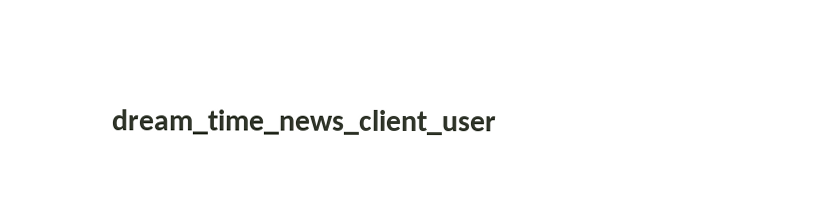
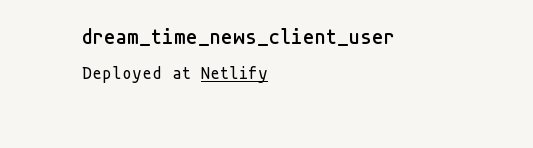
+ Deployed at Netlify

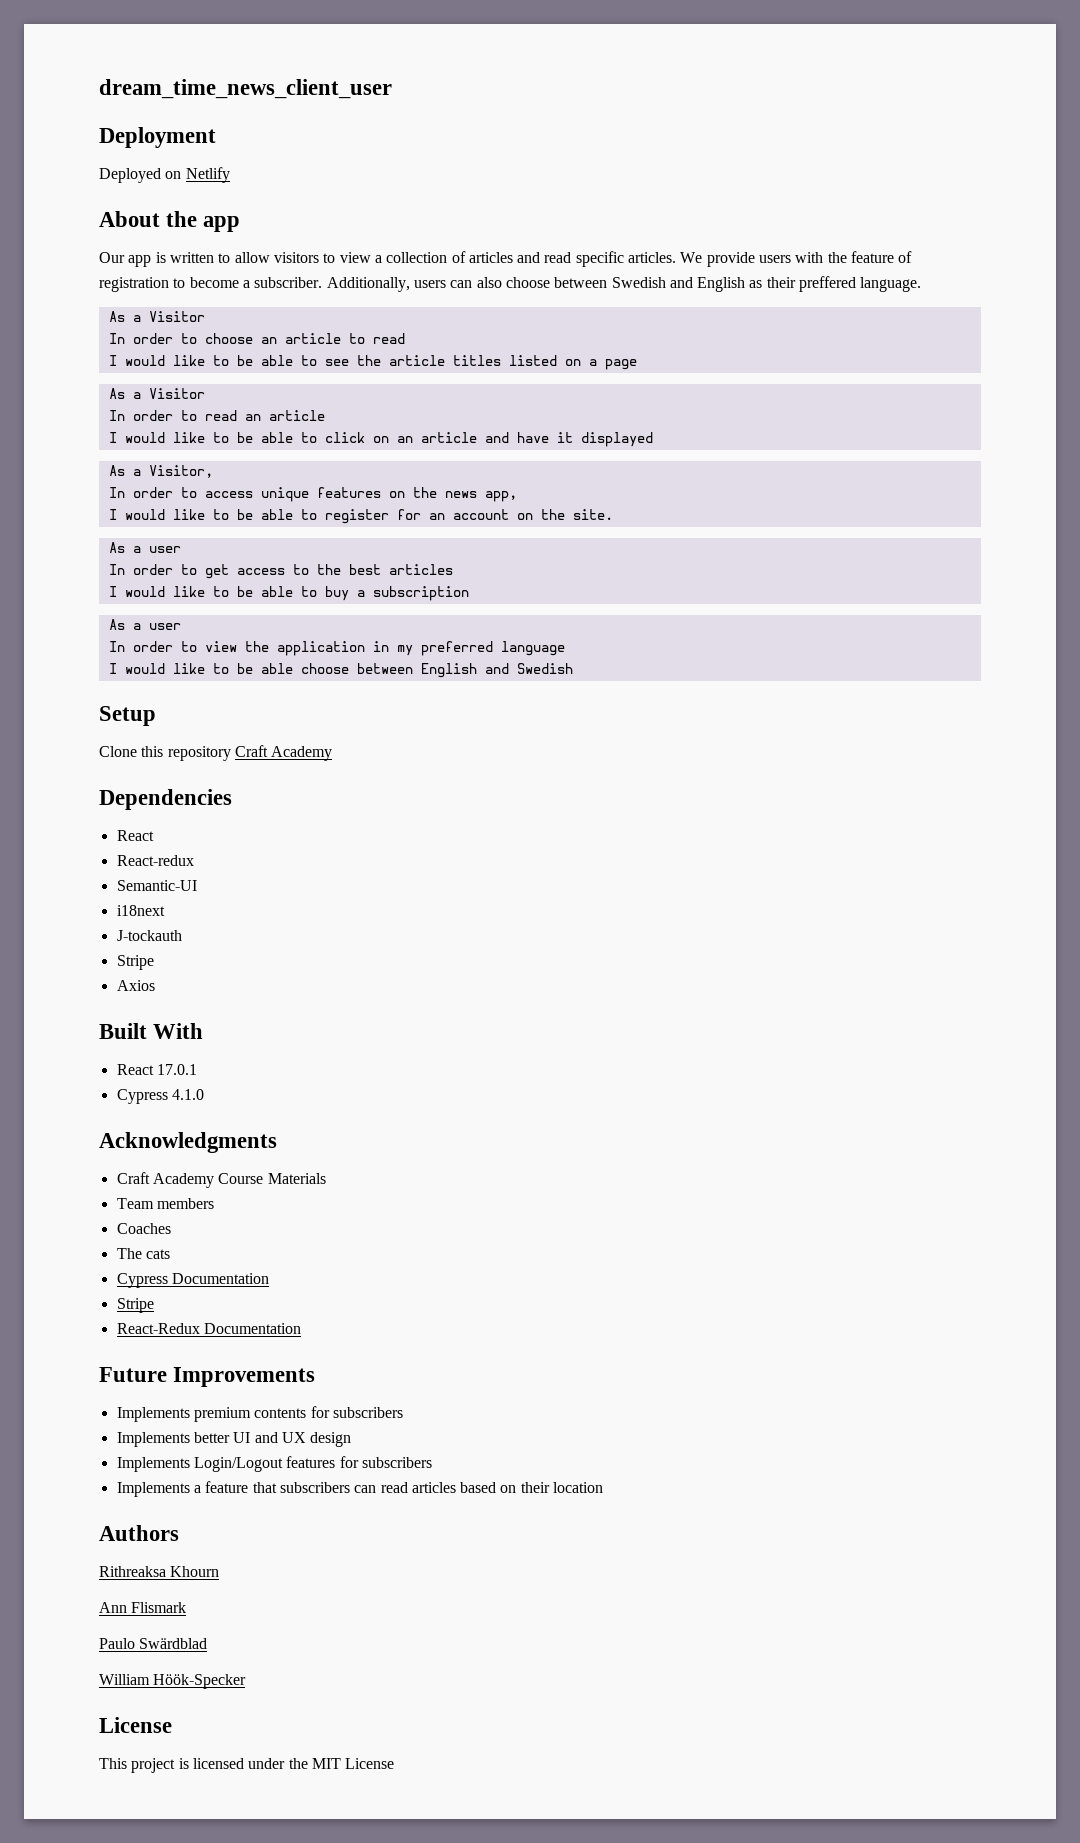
+ Deployment
- Deployed at Netlify
+ Deployed on Netlify
+ About the app
+ Our app is written to allow visitors to view a collection of articles and read specific articles. We provide users with the feature of registration to become a subscriber. Additionally, users can also choose between Swedish and English as their preffered language.
+ As a Visitor
+ In order to choose an article to read
+ I would like to be able to see the article titles listed on a page
+ As a Visitor
+ In order to read an article
+ I would like to be able to click on an article and have it displayed
+ As a Visitor,
+ In order to access unique features on the news app,
+ I would like to be able to register for an account on the site.
+ As a user
+ In order to get access to the best articles
+ I would like to be able to buy a subscription
+ As a user
+ In order to view the application in my preferred language
+ I would like to be able choose between English and Swedish
+ Setup
+ Clone this repository Craft Academy
+ Dependencies
+ React
+ React-redux
+ Semantic-UI
+ i18next
+ J-tockauth
+ Stripe
+ Axios
+ Built With
+ React 17.0.1
+ Cypress 4.1.0
+ Acknowledgments
+ Craft Academy Course Materials
+ Team members
+ Coaches
+ The cats
+ Cypress Documentation
+ Stripe
+ React-Redux Documentation
+ Future Improvements
+ Implements premium contents for subscribers
+ Implements better UI and UX design
+ Implements Login/Logout features for subscribers
+ Implements a feature that subscribers can read articles based on their location
+ Authors
+ Rithreaksa Khourn
+ Ann Flismark
+ Paulo Swärdblad
+ William Höök-Specker
+ License
+ This project is licensed under the MIT License

